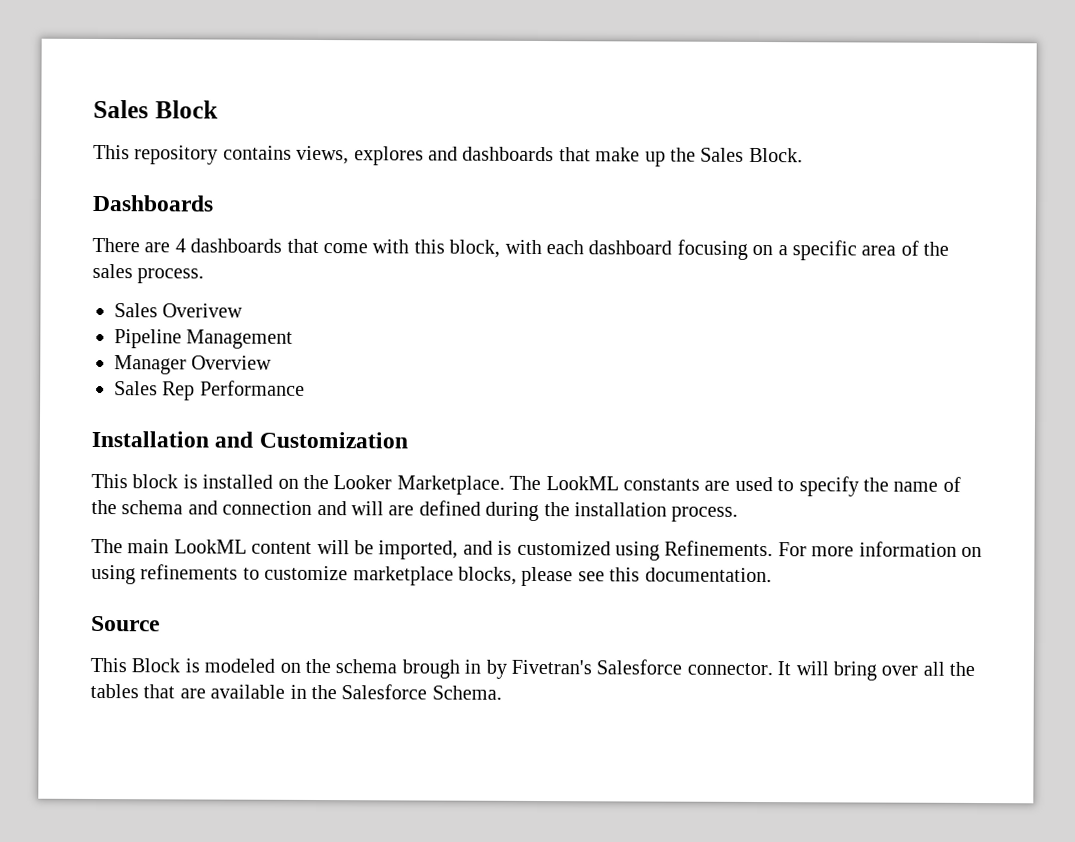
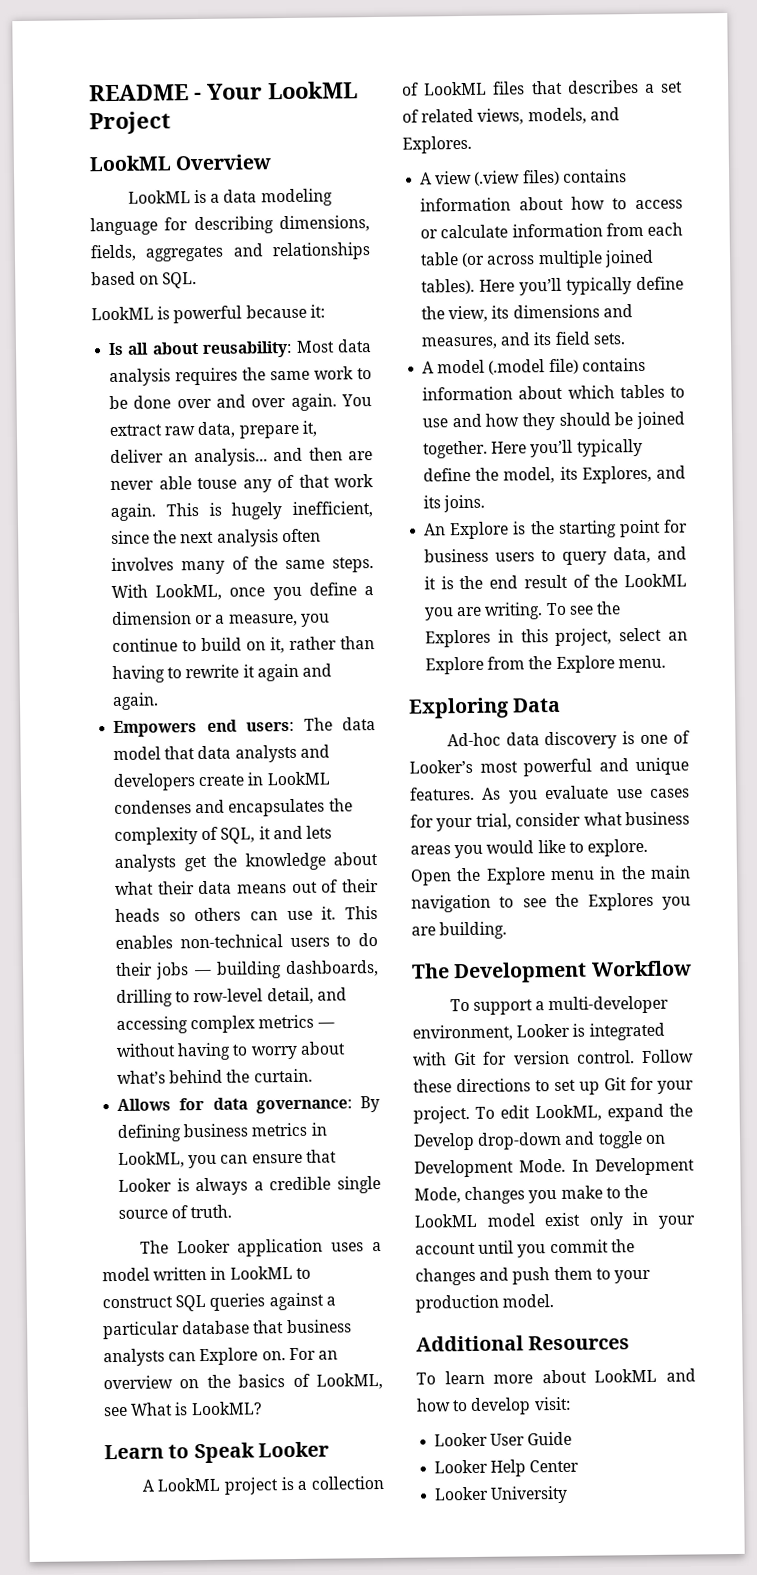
- Sales Block
- This repository contains views, explores and dashboards that make up the Sales Block.
- Dashboards
- There are 4 dashboards that come with this block, with each dashboard focusing on a specific area of the sales process.
- Sales Overivew
- Pipeline Management
- Manager Overview
- Sales Rep Performance
- Installation and Customization
- This block is installed on the Looker Marketplace. The LookML constants are used to specify the name of the schema and connection and will are defined during the installation process.
- The main LookML content will be imported, and is customized using Refinements. For more information on using refinements to customize marketplace blocks, please see this documentation.
- Source
- This Block is modeled on the schema brough in by Fivetran's Salesforce connector. It will bring over all the tables that are available in the Salesforce Schema.
+ README - Your LookML Project
+ LookML Overview
+ LookML is a data modeling language for describing dimensions, fields, aggregates and relationships based on SQL.
+ LookML is powerful because it:
+ Is all about reusability: Most data analysis requires the same work to be done over and over again. You extract raw data, prepare it, deliver an analysis... and then are never able touse any of that work again. This is hugely inefficient, since the next analysis often involves many of the same steps. With LookML, once you define a dimension or a measure, you continue to build on it, rather than having to rewrite it again and again.
+ Empowers end users: The data model that data analysts and developers create in LookML condenses and encapsulates the complexity of SQL, it and lets analysts get the knowledge about what their data means out of their heads so others can use it. This enables non-technical users to do their jobs — building dashboards, drilling to row-level detail, and accessing complex metrics — without having to worry about what’s behind the curtain.
+ Allows for data governance: By defining business metrics in LookML, you can ensure that Looker is always a credible single source of truth.
+ The Looker application uses a model written in LookML to construct SQL queries against a particular database that business analysts can Explore on. For an overview on the basics of LookML, see What is LookML?
+ Learn to Speak Looker
+ A LookML project is a collection of LookML files that describes a set of related views, models, and Explores.
+ A view (.view files) contains information about how to access or calculate information from each table (or across multiple joined tables). Here you’ll typically define the view, its dimensions and measures, and its field sets.
+ A model (.model file) contains information about which tables to use and how they should be joined together. Here you’ll typically define the model, its Explores, and its joins.
+ An Explore is the starting point for business users to query data, and it is the end result of the LookML you are writing. To see the Explores in this project, select an Explore from the Explore menu.
+ Exploring Data
+ Ad-hoc data discovery is one of Looker’s most powerful and unique features. As you evaluate use cases for your trial, consider what business areas you would like to explore. Open the Explore menu in the main navigation to see the Explores you are building.
+ The Development Workflow
+ To support a multi-developer environment, Looker is integrated with Git for version control. Follow these directions to set up Git for your project. To edit LookML, expand the Develop drop-down and toggle on Development Mode. In Development Mode, changes you make to the LookML model exist only in your account until you commit the changes and push them to your production model.
+ Additional Resources
+ To learn more about LookML and how to develop visit:
+ Looker User Guide
+ Looker Help Center
+ Looker University

